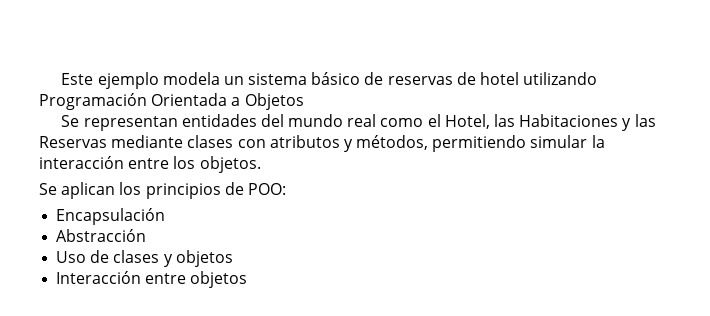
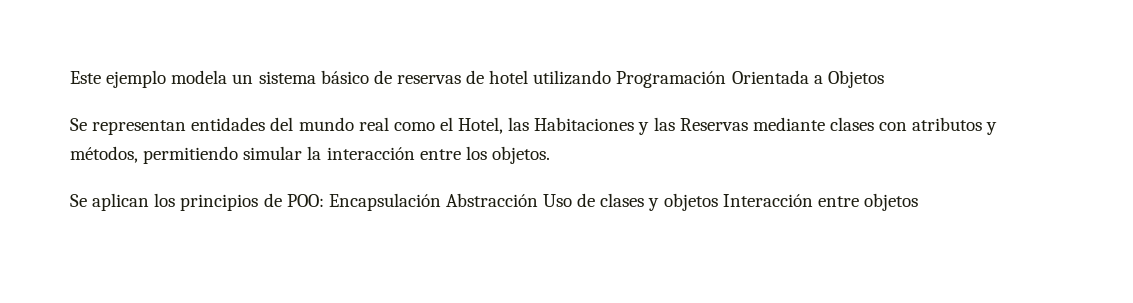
- Se aplican los principios de POO:
- Encapsulación
- Abstracción
- Uso de clases y objetos
- Interacción entre objetos
+ Se aplican los principios de POO: Encapsulación Abstracción Uso de clases y objetos Interacción entre objetos

